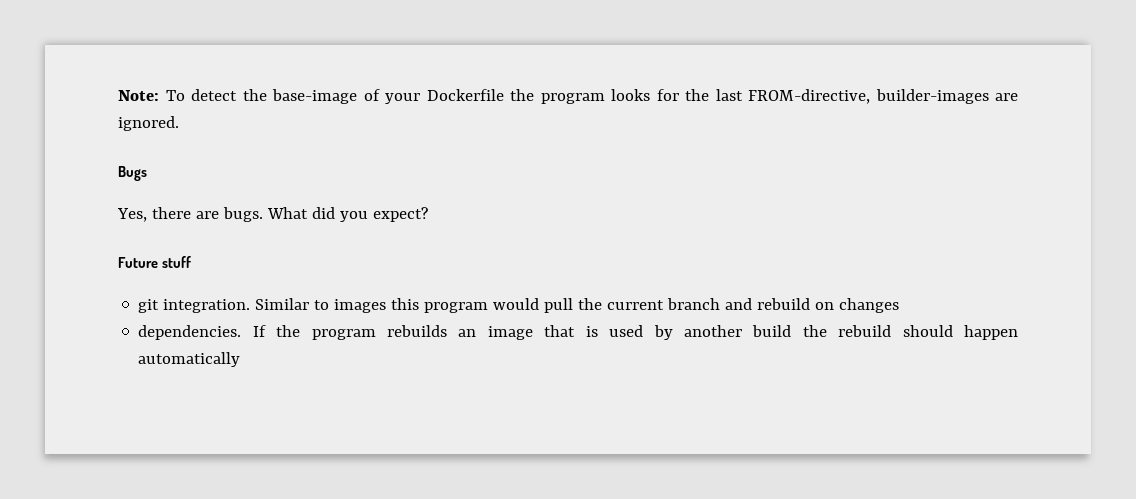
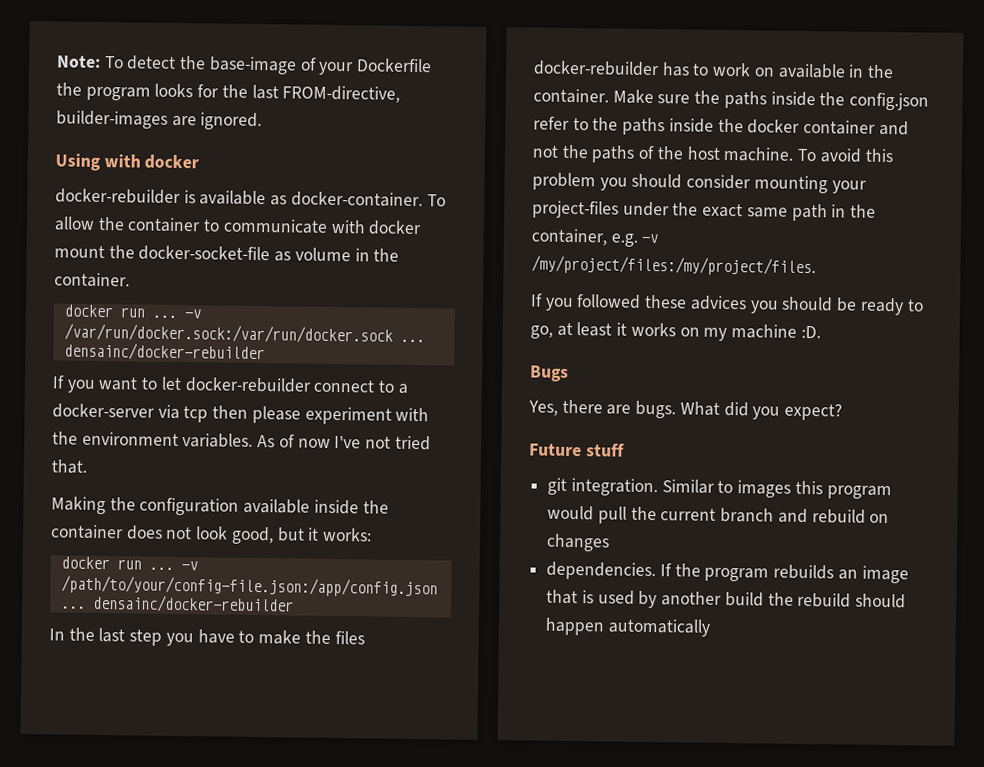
+ Using with docker
+ docker-rebuilder is available as docker-container. To allow the container to communicate with docker mount the docker-socket-file as volume in the container.
+ docker run ... -v /var/run/docker.sock:/var/run/docker.sock ... densainc/docker-rebuilder
+ If you want to let docker-rebuilder connect to a docker-server via tcp then please experiment with the environment variables. As of now I've not tried that.
+ Making the configuration available inside the container does not look good, but it works:
+ docker run ... -v /path/to/your/config-file.json:/app/config.json ... densainc/docker-rebuilder
+ In the last step you have to make the files docker-rebuilder has to work on available in the container. Make sure the paths inside the config.json refer to the paths inside the docker container and not the paths of the host machine. To avoid this problem you should consider mounting your project-files under the exact same path in the container, e.g. -v /my/project/files:/my/project/files.
+ If you followed these advices you should be ready to go, at least it works on my machine :D.

